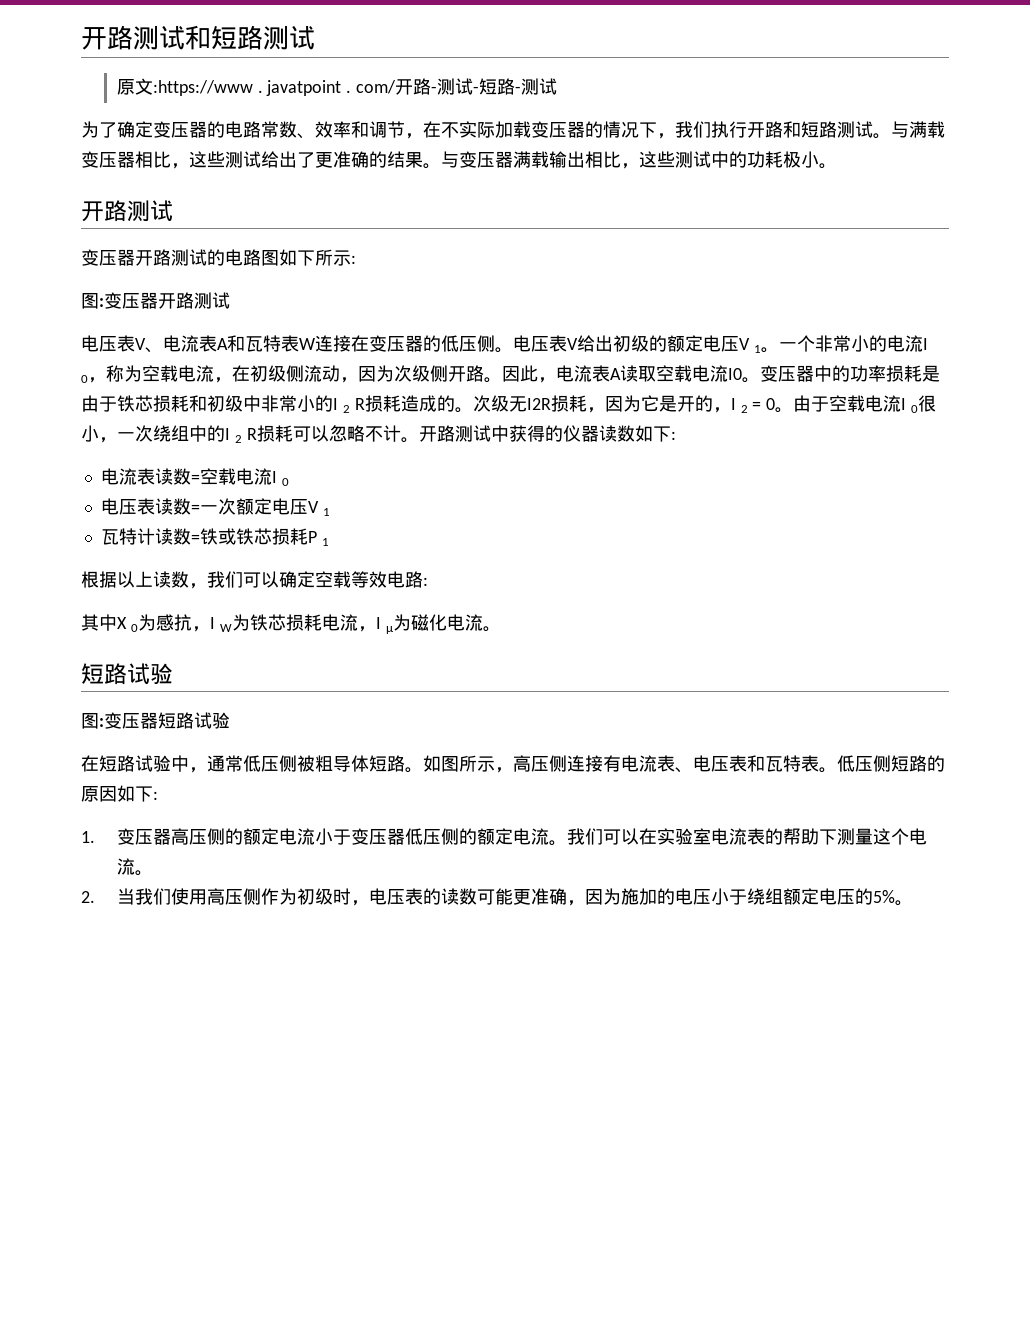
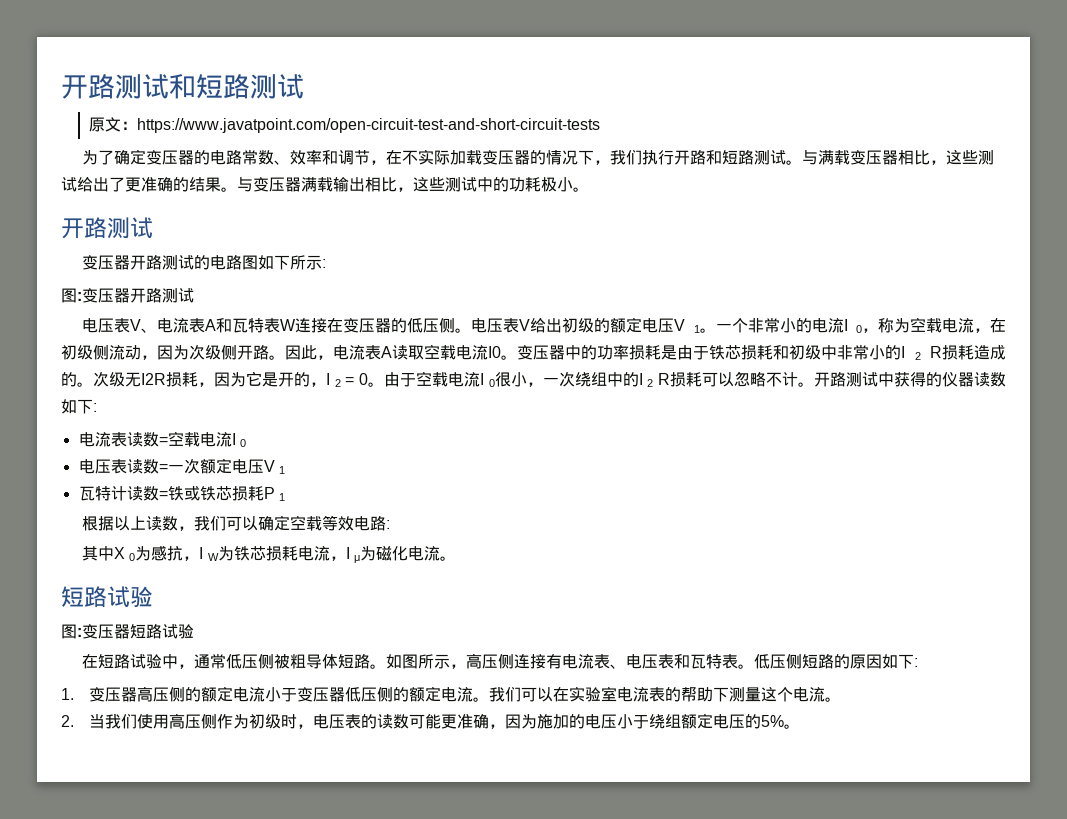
- 原文:https://www . javatpoint . com/开路-测试-短路-测试
+ 原文：https://www.javatpoint.com/open-circuit-test-and-short-circuit-tests

